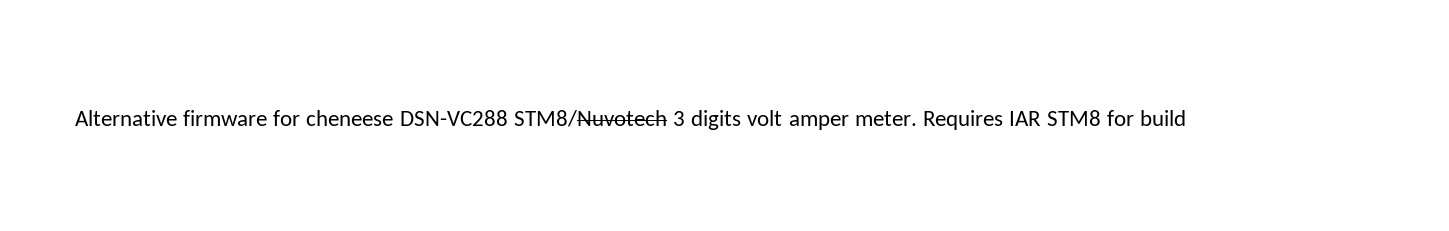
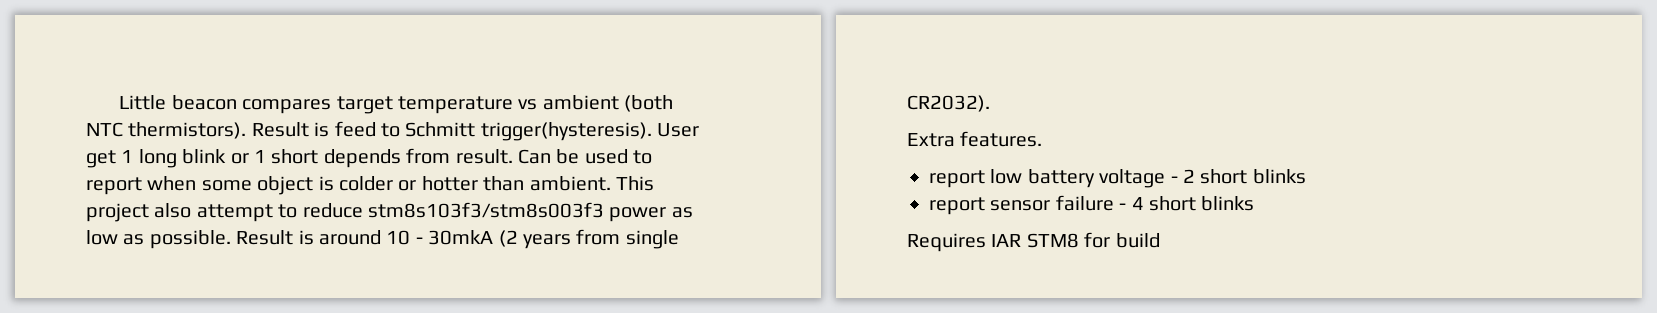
- Alternative firmware for cheneese DSN-VC288 STM8/Nuvotech 3 digits volt amper meter. Requires IAR STM8 for build
+ Little beacon compares target temperature vs ambient (both NTC thermistors). Result is feed to Schmitt trigger(hysteresis). User get 1 long blink or 1 short depends from result. Can be used to report when some object is colder or hotter than ambient. This project also attempt to reduce stm8s103f3/stm8s003f3 power as low as possible. Result is around 10 - 30mkA (2 years from single CR2032).
+ Extra features.
+ report low battery voltage - 2 short blinks
+ report sensor failure - 4 short blinks
+ Requires IAR STM8 for build

